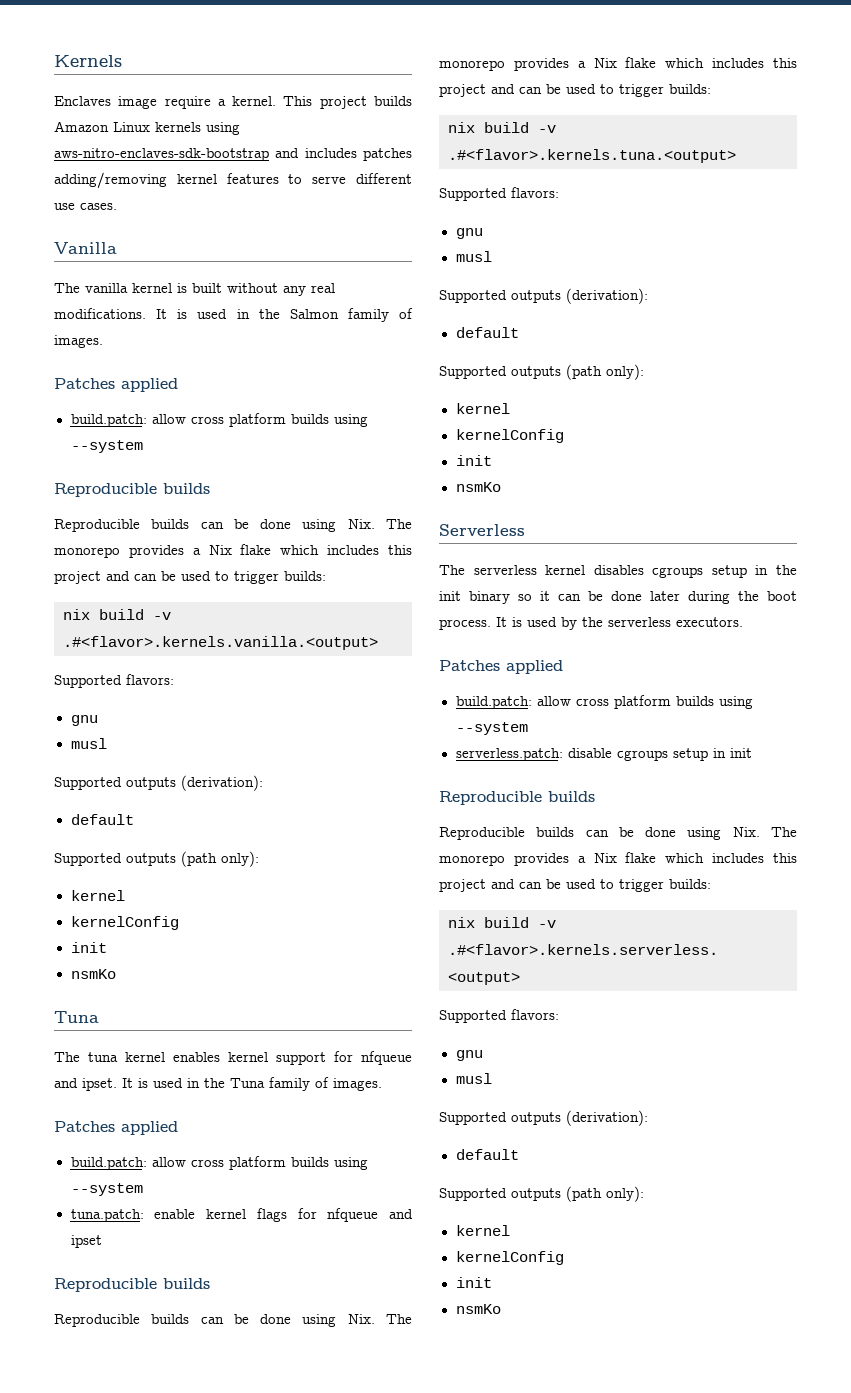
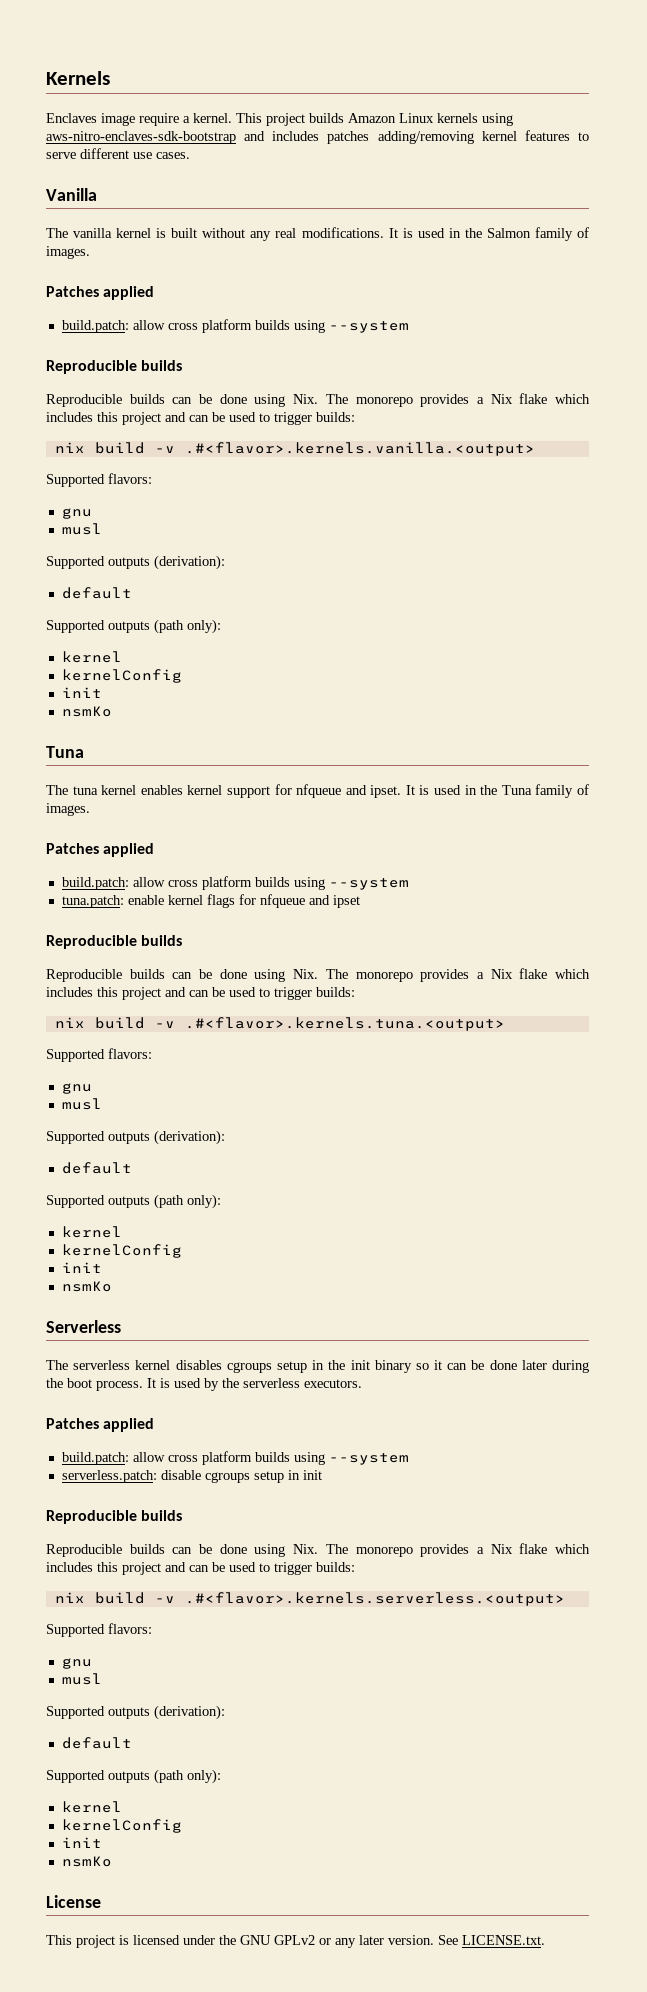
+ License
+ This project is licensed under the GNU GPLv2 or any later version. See LICENSE.txt.

